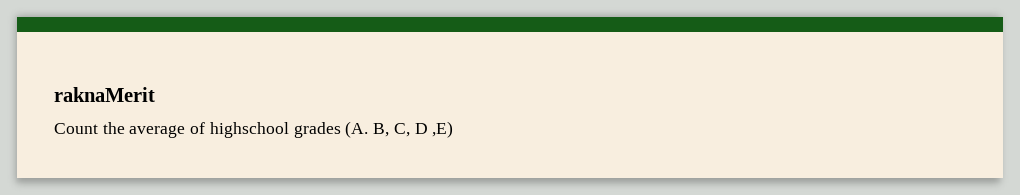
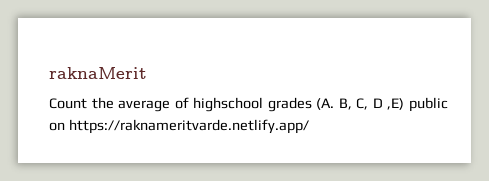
- Count the average of highschool grades (A. B, C, D ,E)
+ Count the average of highschool grades (A. B, C, D ,E) public on https://raknameritvarde.netlify.app/

